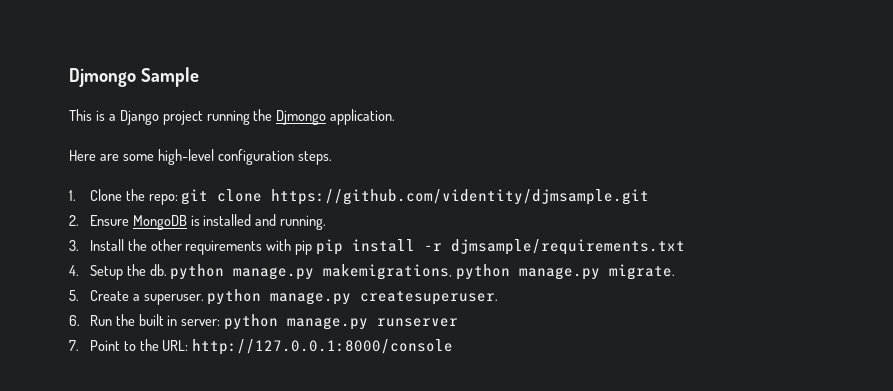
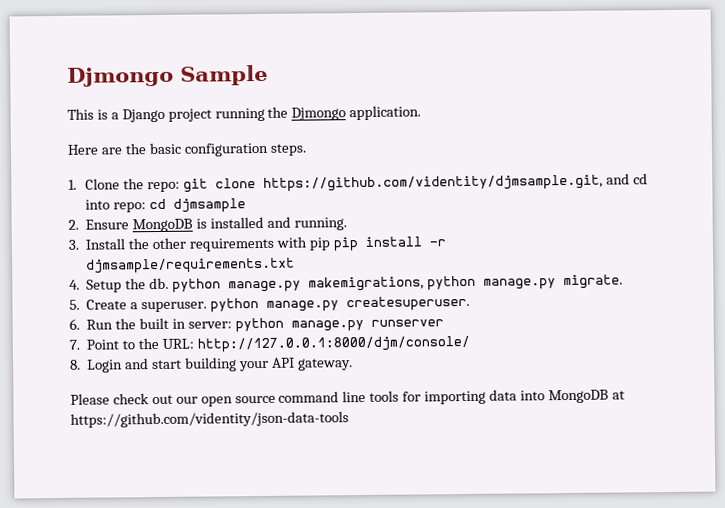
- Here are some high-level configuration steps.
+ Here are the basic configuration steps.
- 1. Clone the repo: git clone https://github.com/videntity/djmsample.git
+ 1. Clone the repo: git clone https://github.com/videntity/djmsample.git, and cd into repo: cd djmsample
- 7. Point to the URL: http://127.0.0.1:8000/console
+ 7. Point to the URL: http://127.0.0.1:8000/djm/console/
+ 8. Login and start building your API gateway.
+ Please check out our open source command line tools for importing data into MongoDB at https://github.com/videntity/json-data-tools

